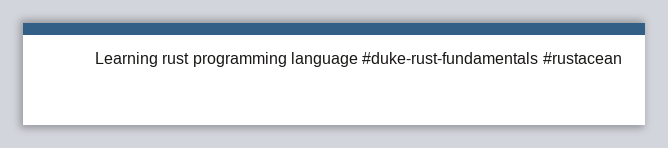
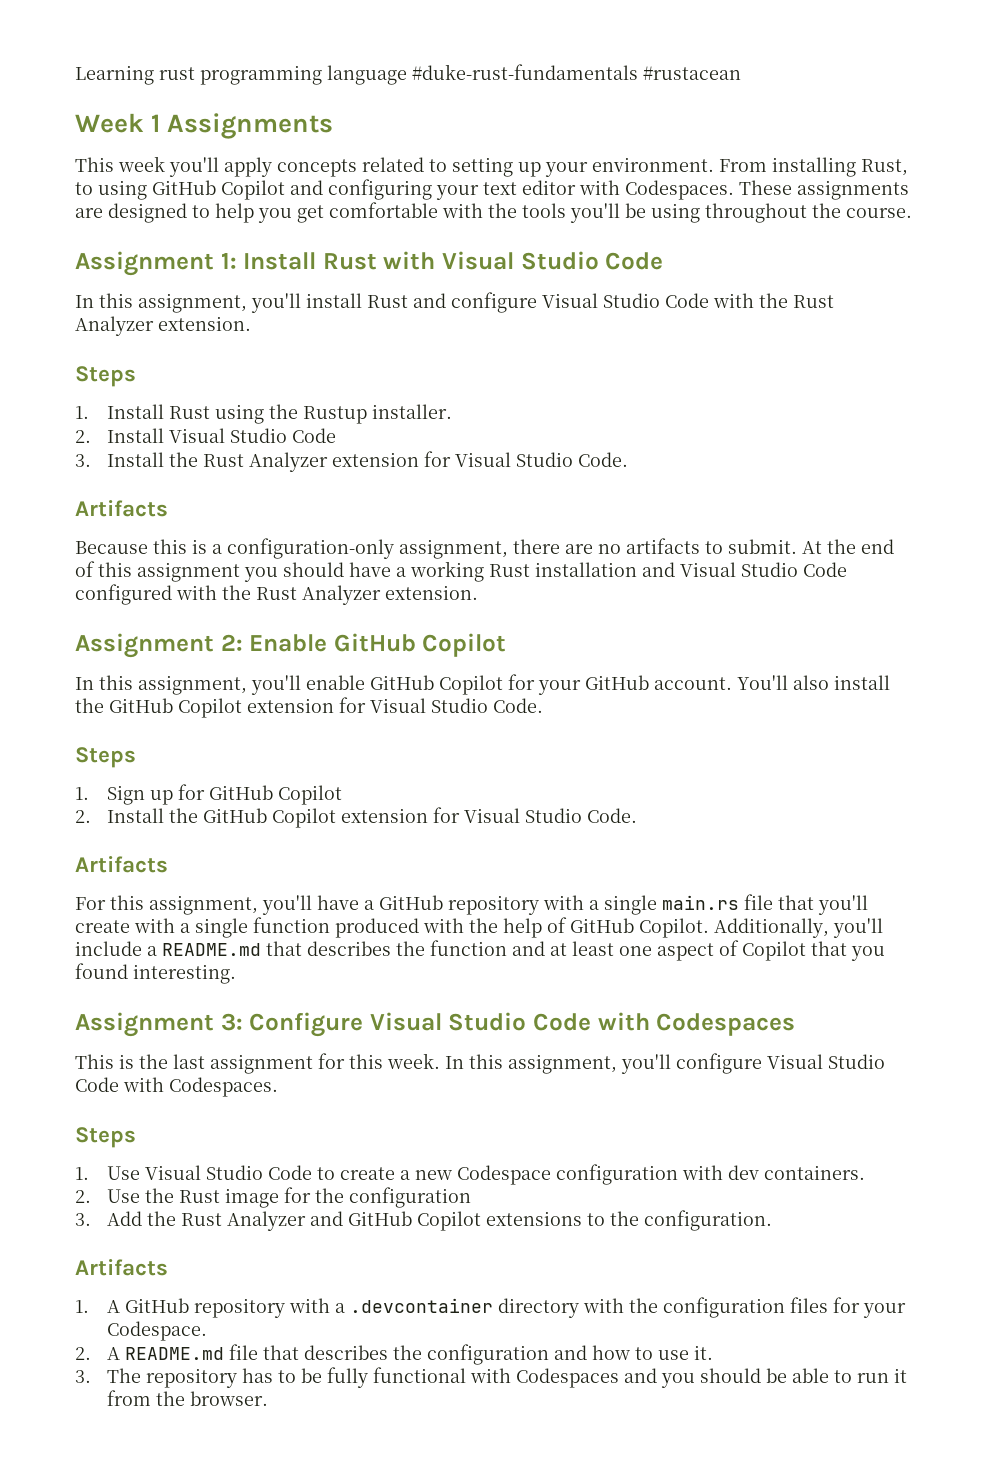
+ Week 1 Assignments
+ This week you'll apply concepts related to setting up your environment. From installing Rust, to using GitHub Copilot and configuring your text editor with Codespaces. These assignments are designed to help you get comfortable with the tools you'll be using throughout the course.
+ Assignment 1: Install Rust with Visual Studio Code
+ In this assignment, you'll install Rust and configure Visual Studio Code with the Rust Analyzer extension.
+ Steps
+ 1. Install Rust using the Rustup installer.
+ 2. Install Visual Studio Code
+ 3. Install the Rust Analyzer extension for Visual Studio Code.
+ Artifacts
+ Because this is a configuration-only assignment, there are no artifacts to submit. At the end of this assignment you should have a working Rust installation and Visual Studio Code configured with the Rust Analyzer extension.
+ Assignment 2: Enable GitHub Copilot
+ In this assignment, you'll enable GitHub Copilot for your GitHub account. You'll also install the GitHub Copilot extension for Visual Studio Code.
+ Steps
+ 1. Sign up for GitHub Copilot
+ 2. Install the GitHub Copilot extension for Visual Studio Code.
+ Artifacts
+ For this assignment, you'll have a GitHub repository with a single main.rs file that you'll create with a single function produced with the help of GitHub Copilot. Additionally, you'll include a README.md that describes the function and at least one aspect of Copilot that you found interesting.
+ Assignment 3: Configure Visual Studio Code with Codespaces
+ This is the last assignment for this week. In this assignment, you'll configure Visual Studio Code with Codespaces.
+ Steps
+ 1. Use Visual Studio Code to create a new Codespace configuration with dev containers.
+ 2. Use the Rust image for the configuration
+ 3. Add the Rust Analyzer and GitHub Copilot extensions to the configuration.
+ Artifacts
+ 1. A GitHub repository with a .devcontainer directory with the configuration files for your Codespace.
+ 2. A README.md file that describes the configuration and how to use it.
+ 3. The repository has to be fully functional with Codespaces and you should be able to run it from the browser.

